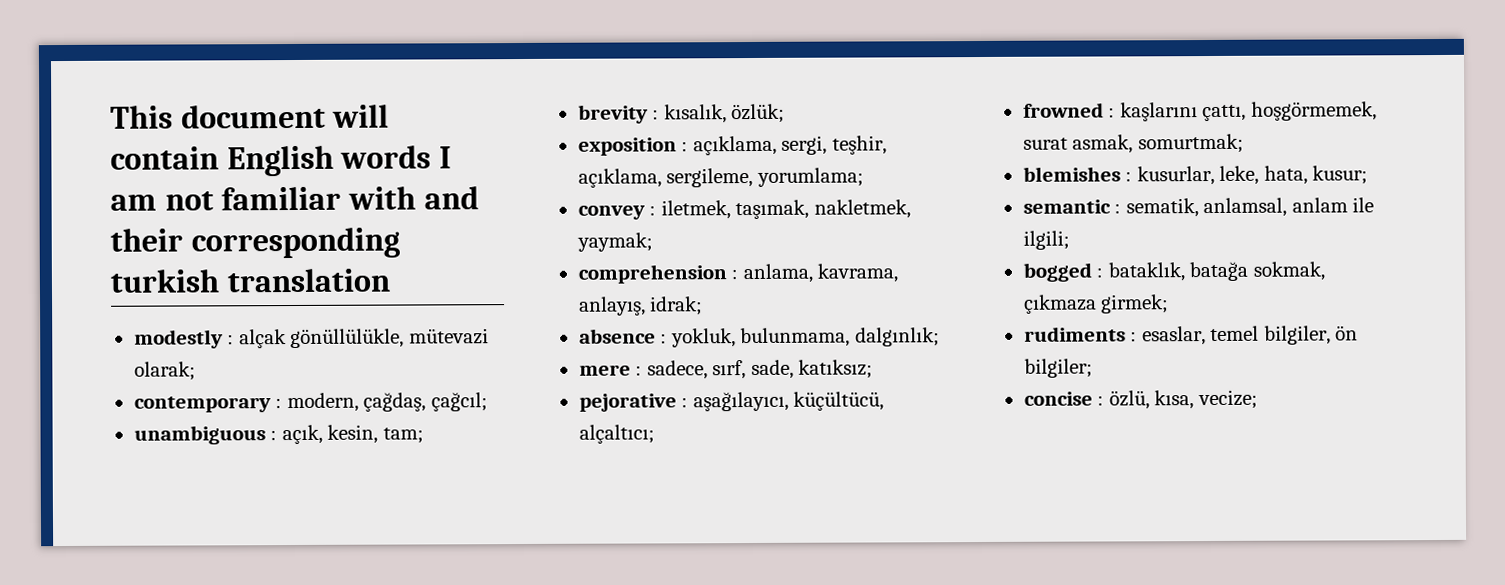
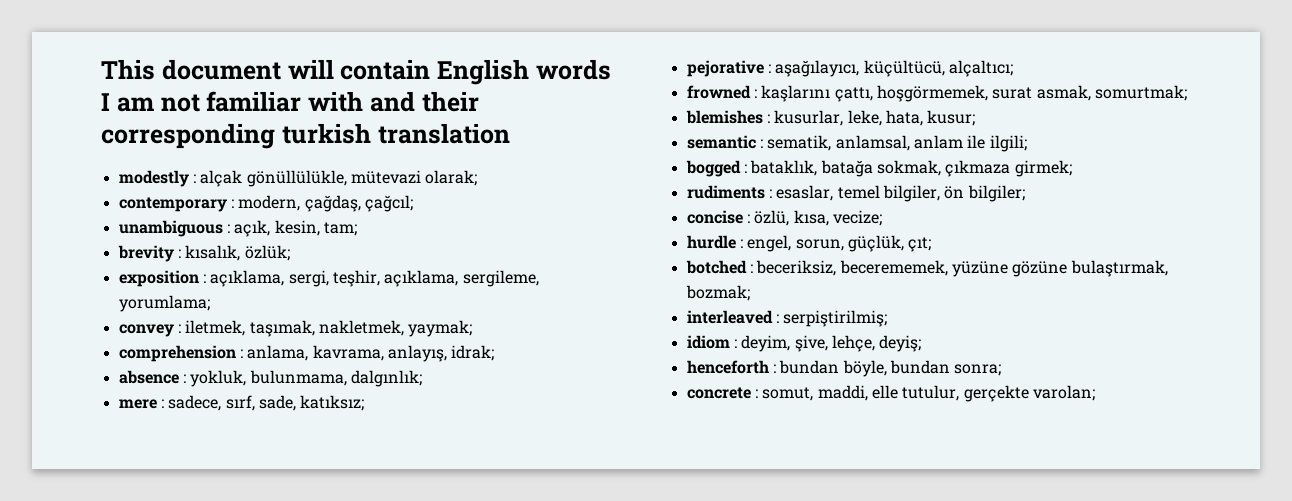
+ hurdle : engel, sorun, güçlük, çıt;
+ botched : beceriksiz, becerememek, yüzüne gözüne bulaştırmak, bozmak;
+ interleaved : serpiştirilmiş;
+ idiom : deyim, şive, lehçe, deyiş;
+ henceforth : bundan böyle, bundan sonra;
+ concrete : somut, maddi, elle tutulur, gerçekte varolan;

